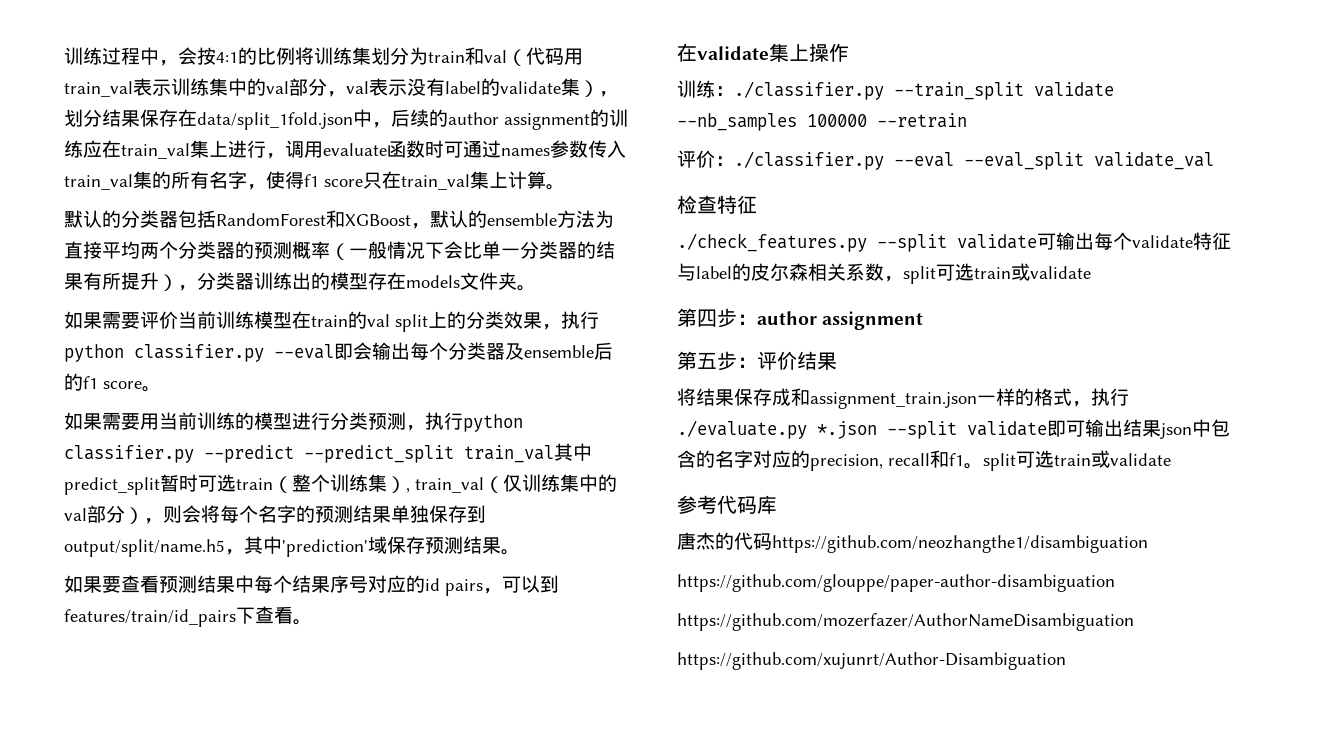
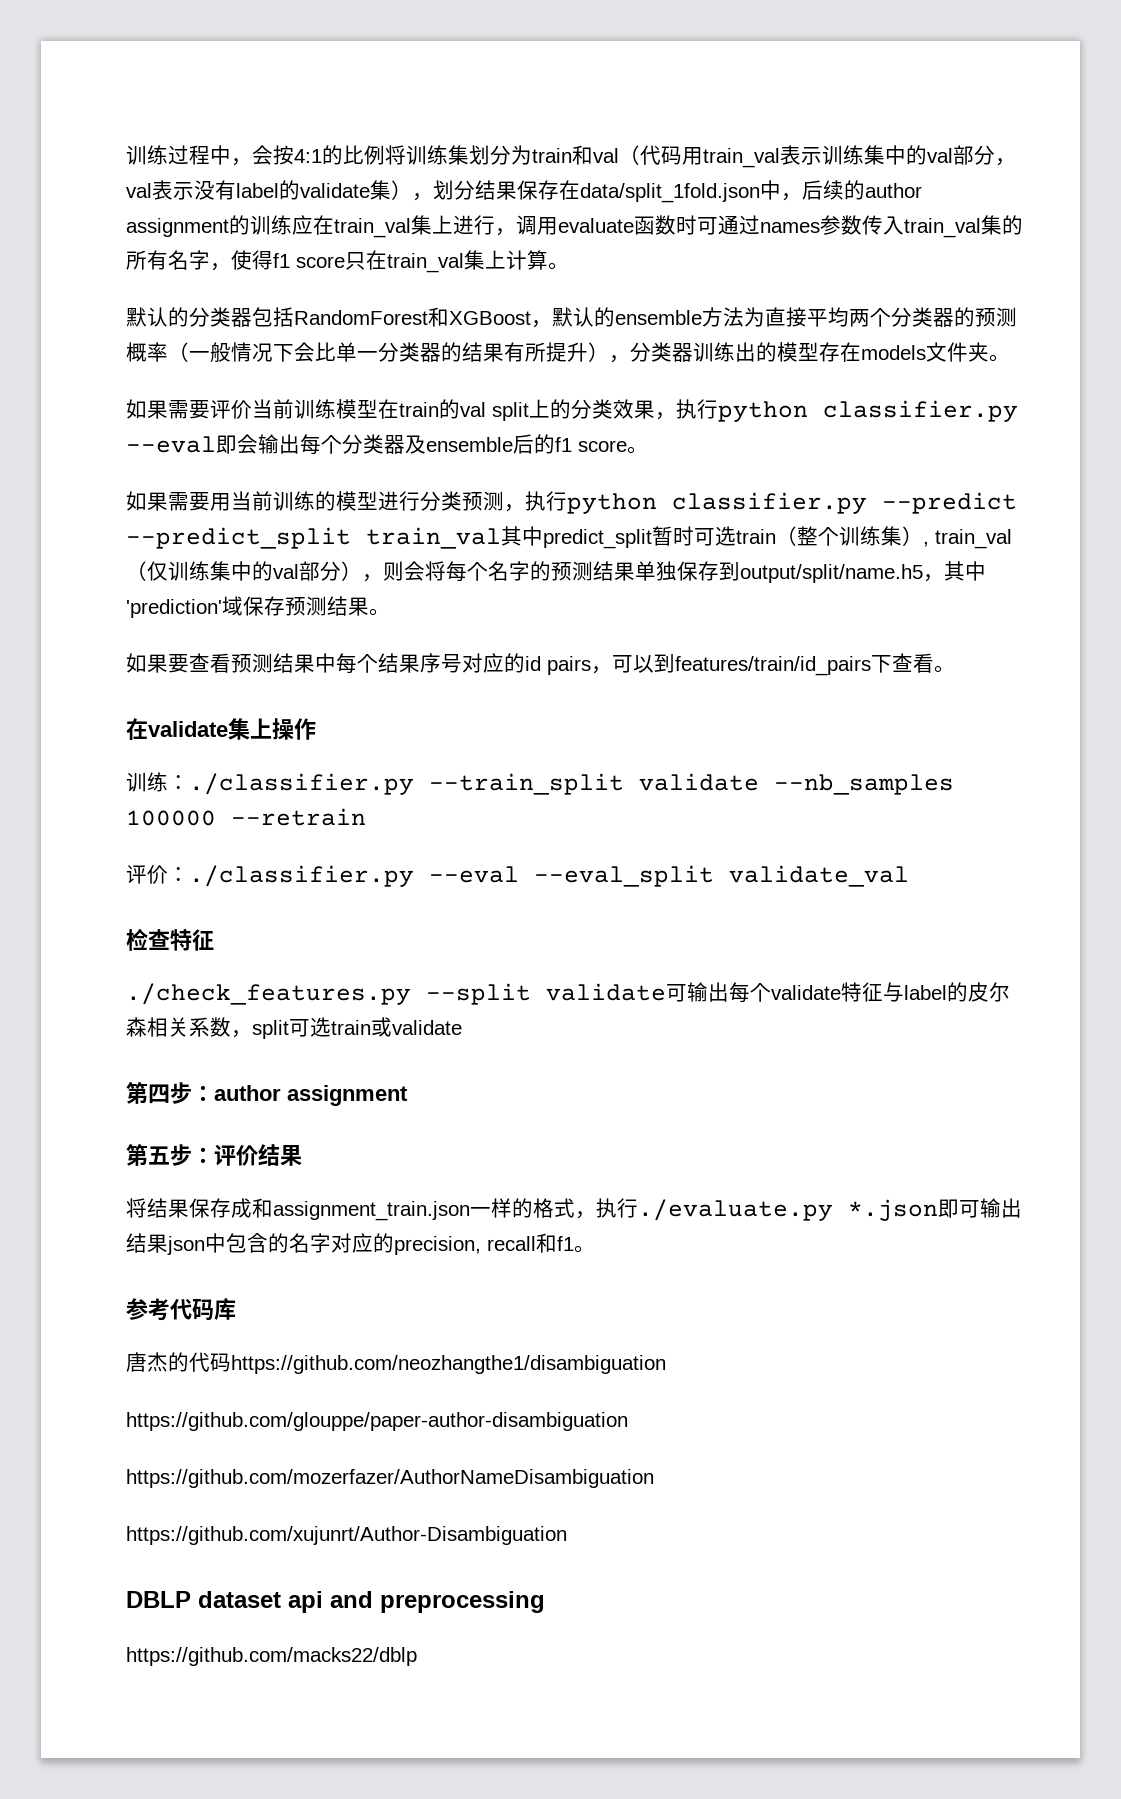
- 将结果保存成和assignment_train.json一样的格式，执行./evaluate.py *.json --split validate即可输出结果json中包含的名字对应的precision, recall和f1。split可选train或validate
+ 将结果保存成和assignment_train.json一样的格式，执行./evaluate.py *.json即可输出结果json中包含的名字对应的precision, recall和f1。
+ DBLP dataset api and preprocessing
+ https://github.com/macks22/dblp

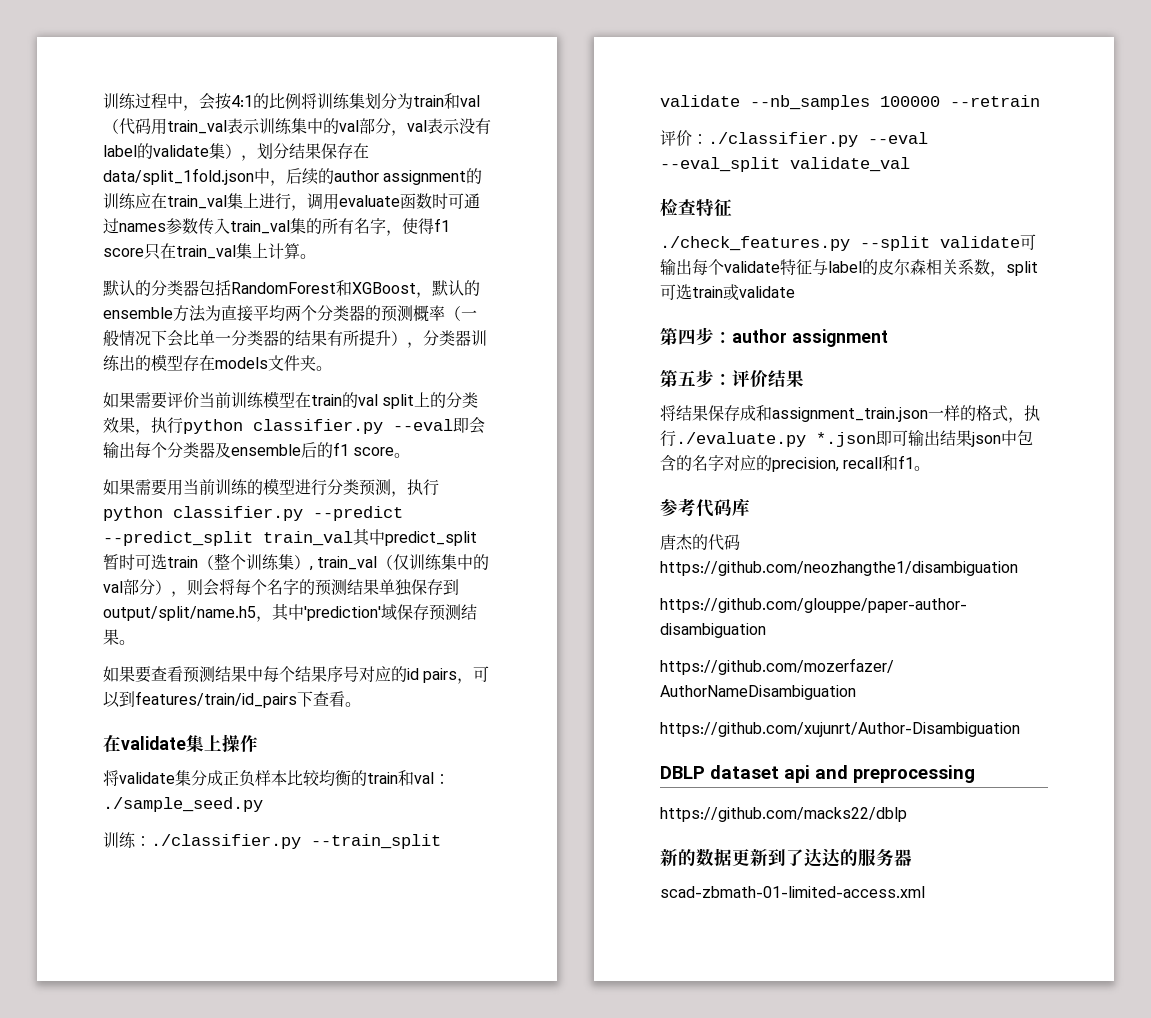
+ 将validate集分成正负样本比较均衡的train和val：./sample_seed.py
+ 新的数据更新到了达达的服务器
+ scad-zbmath-01-limited-access.xml

